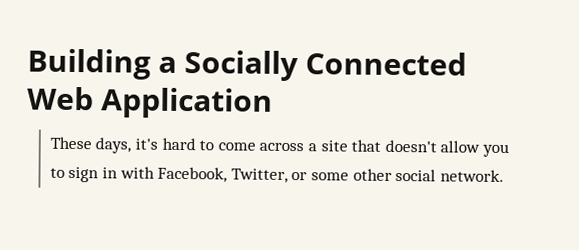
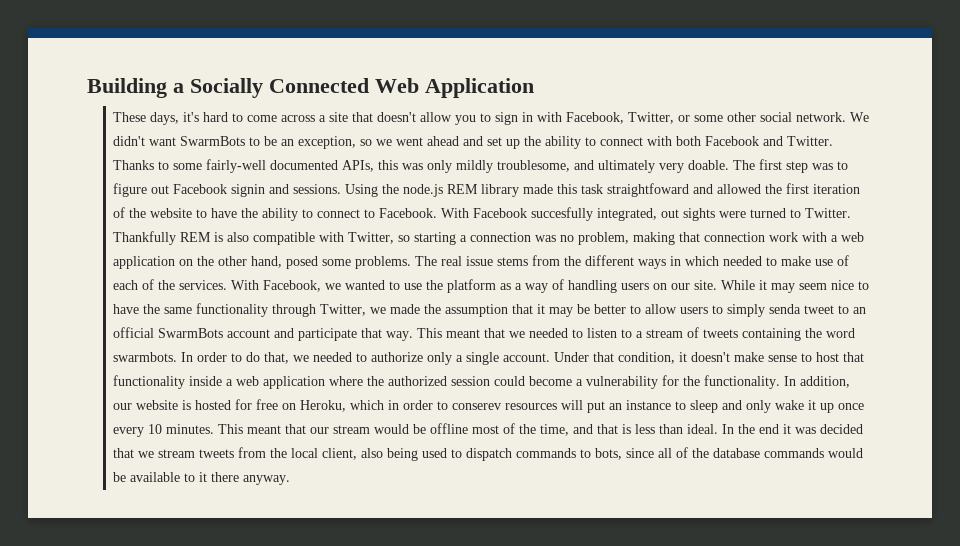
+ We didn't want SwarmBots to be an exception, so we went ahead and set up the ability to connect with both Facebook and Twitter. Thanks to some fairly-well documented APIs, this was only mildly troublesome, and ultimately very doable. The first step was to figure out Facebook signin and sessions. Using the node.js REM library made this task straightfoward and allowed the first iteration of the website to have the ability to connect to Facebook. With Facebook succesfully integrated, out sights were turned to Twitter. Thankfully REM is also compatible with Twitter, so starting a connection was no problem, making that connection work with a web application on the other hand, posed some problems. The real issue stems from the different ways in which needed to make use of each of the services. With Facebook, we wanted to use the platform as a way of handling users on our site. While it may seem nice to have the same functionality through Twitter, we made the assumption that it may be better to allow users to simply senda tweet to an official SwarmBots account and participate that way. This meant that we needed to listen to a stream of tweets containing the word swarmbots. In order to do that, we needed to authorize only a single account. Under that condition, it doesn't make sense to host that functionality inside a web application where the authorized session could become a vulnerability for the functionality. In addition, our website is hosted for free on Heroku, which in order to conserev resources will put an instance to sleep and only wake it up once every 10 minutes. This meant that our stream would be offline most of the time, and that is less than ideal. In the end it was decided that we stream tweets from the local client, also being used to dispatch commands to bots, since all of the database commands would be available to it there anyway.

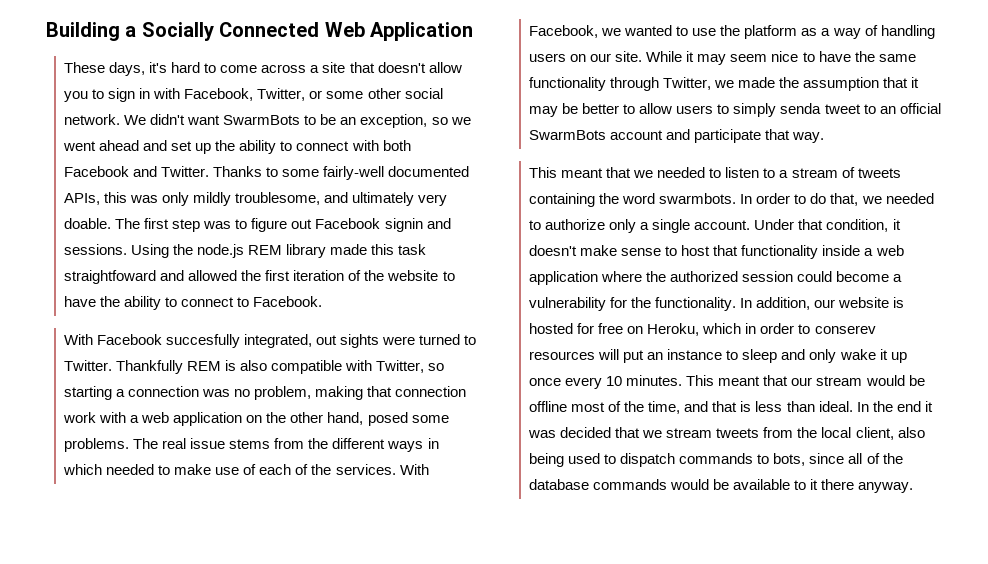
- Using the node.js REM library made this task straightfoward and allowed the first iteration of the website to have the ability to connect to Facebook. With Facebook succesfully integrated, out sights were turned to Twitter.
+ Using the node.js REM library made this task straightfoward and allowed the first iteration of the website to have the ability to connect to Facebook.
+ With Facebook succesfully integrated, out sights were turned to Twitter.
- While it may seem nice to have the same functionality through Twitter, we made the assumption that it may be better to allow users to simply senda tweet to an official SwarmBots account and participate that way. This meant that we needed to listen to a stream of tweets containing the word swarmbots.
+ While it may seem nice to have the same functionality through Twitter, we made the assumption that it may be better to allow users to simply senda tweet to an official SwarmBots account and participate that way.
+ This meant that we needed to listen to a stream of tweets containing the word swarmbots.

